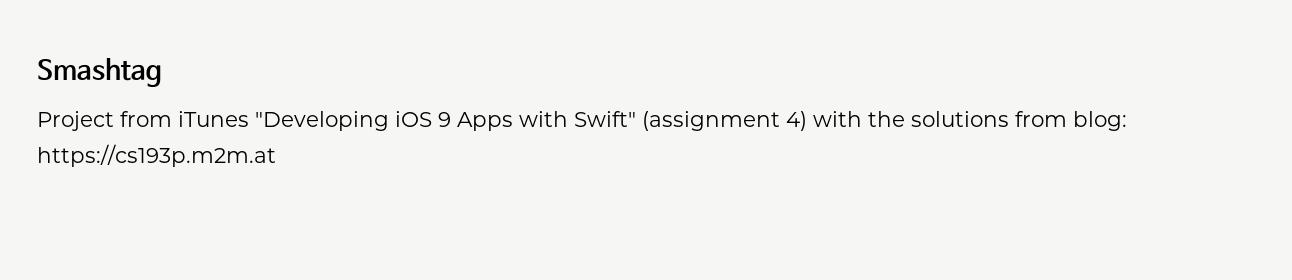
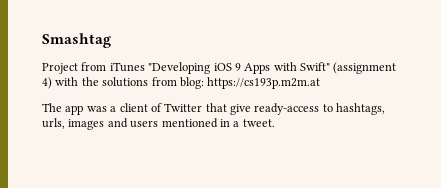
+ The app was a client of Twitter that give ready-access to hashtags, urls, images and users mentioned in a tweet.

